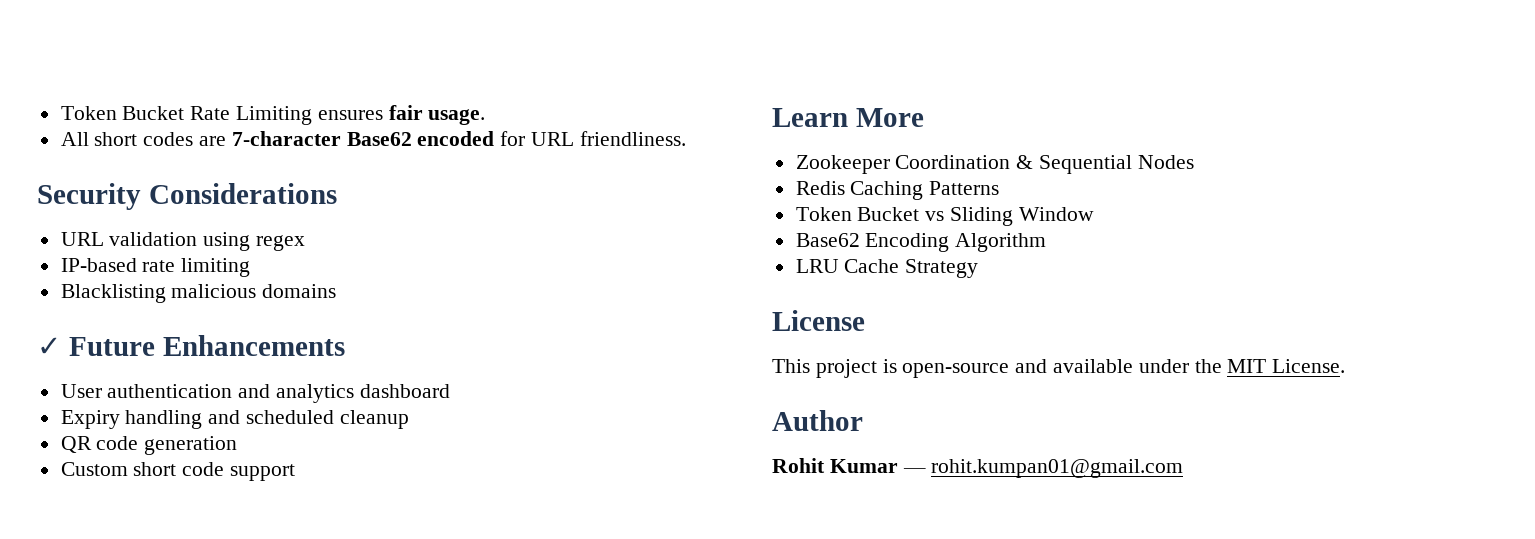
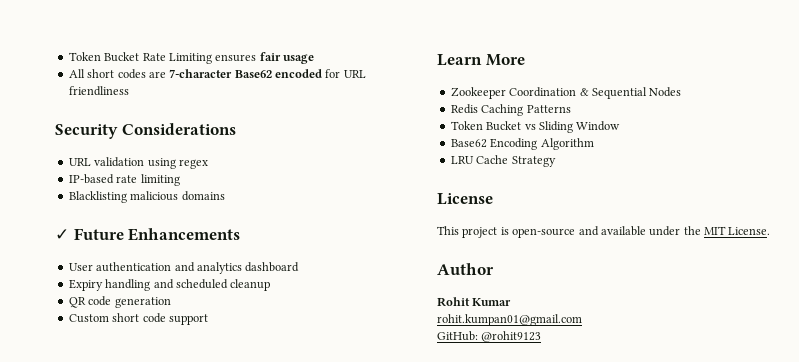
- Token Bucket Rate Limiting ensures fair usage.
+ Token Bucket Rate Limiting ensures fair usage
- All short codes are 7-character Base62 encoded for URL friendliness.
+ All short codes are 7-character Base62 encoded for URL friendliness
- Rohit Kumar — rohit.kumpan01@gmail.com
+ Rohit Kumar
+ rohit.kumpan01@gmail.com
+ GitHub: @rohit9123

